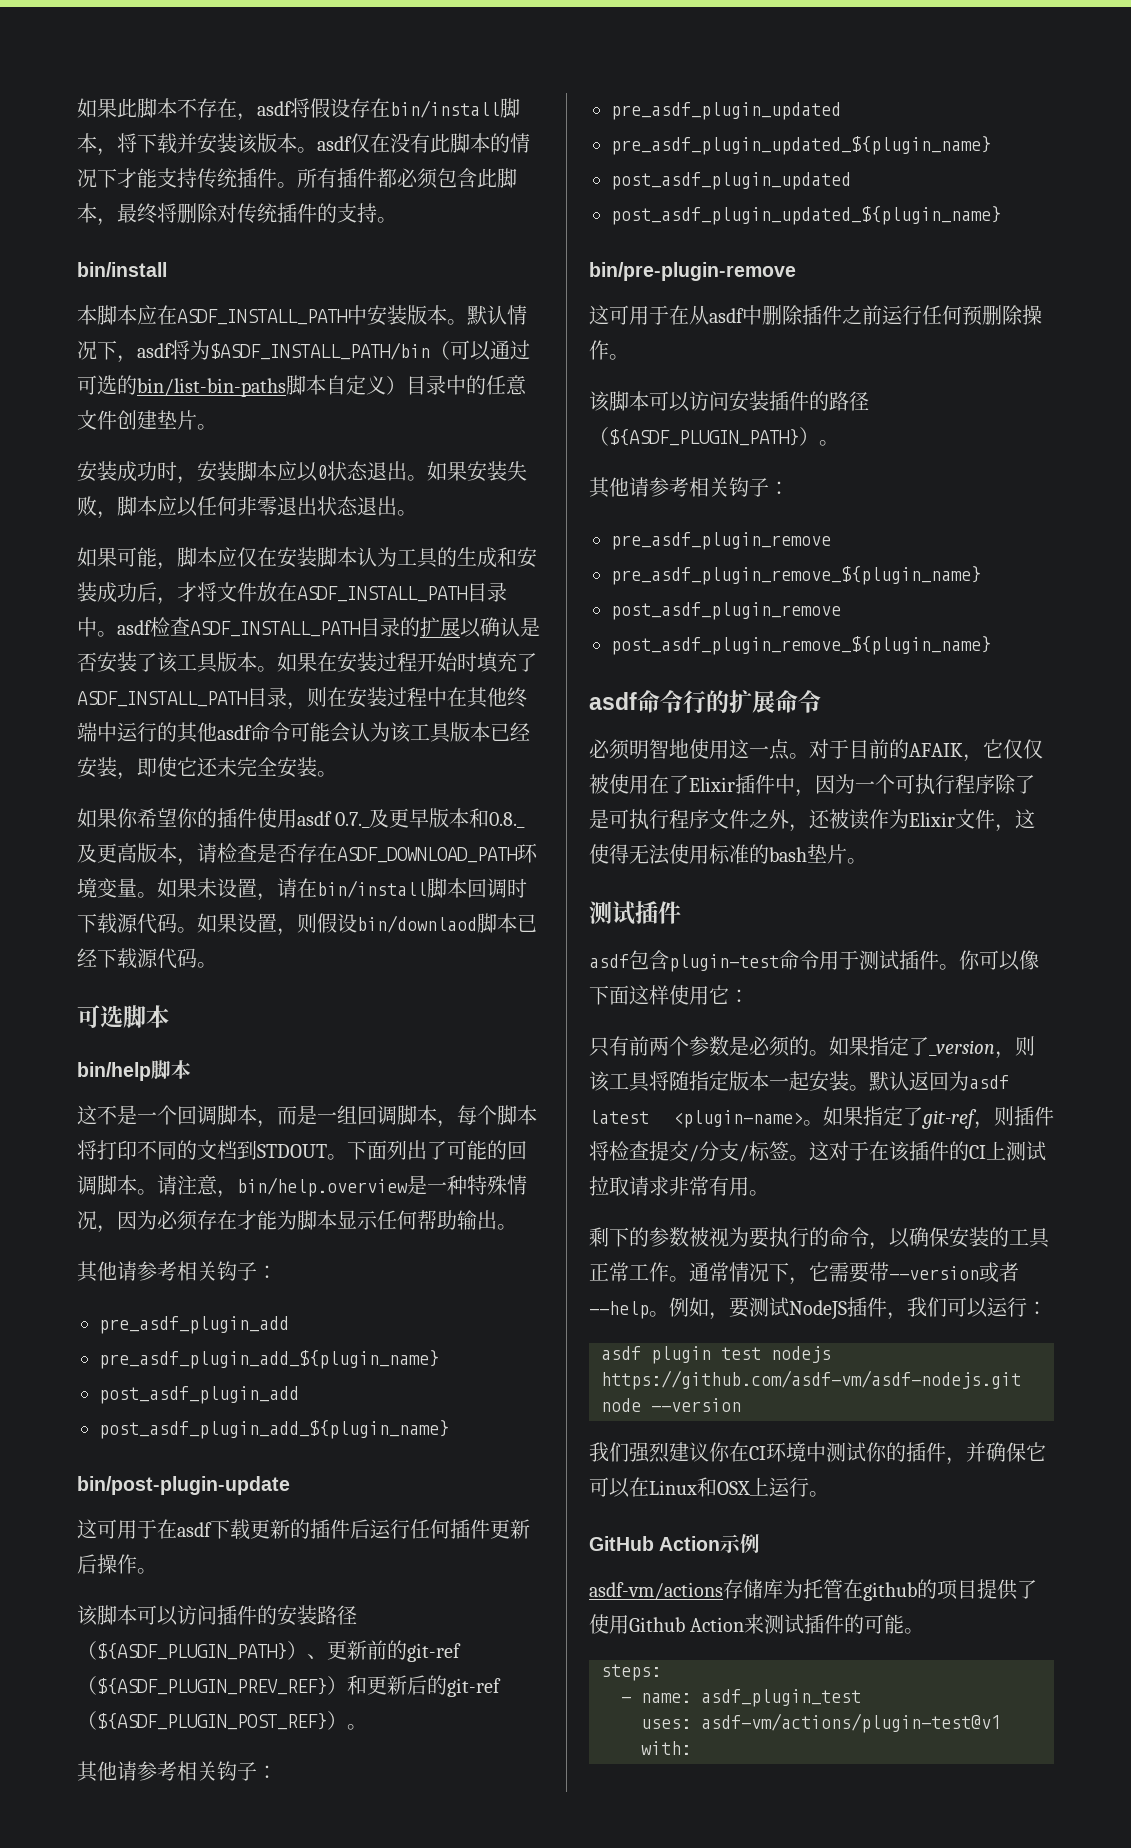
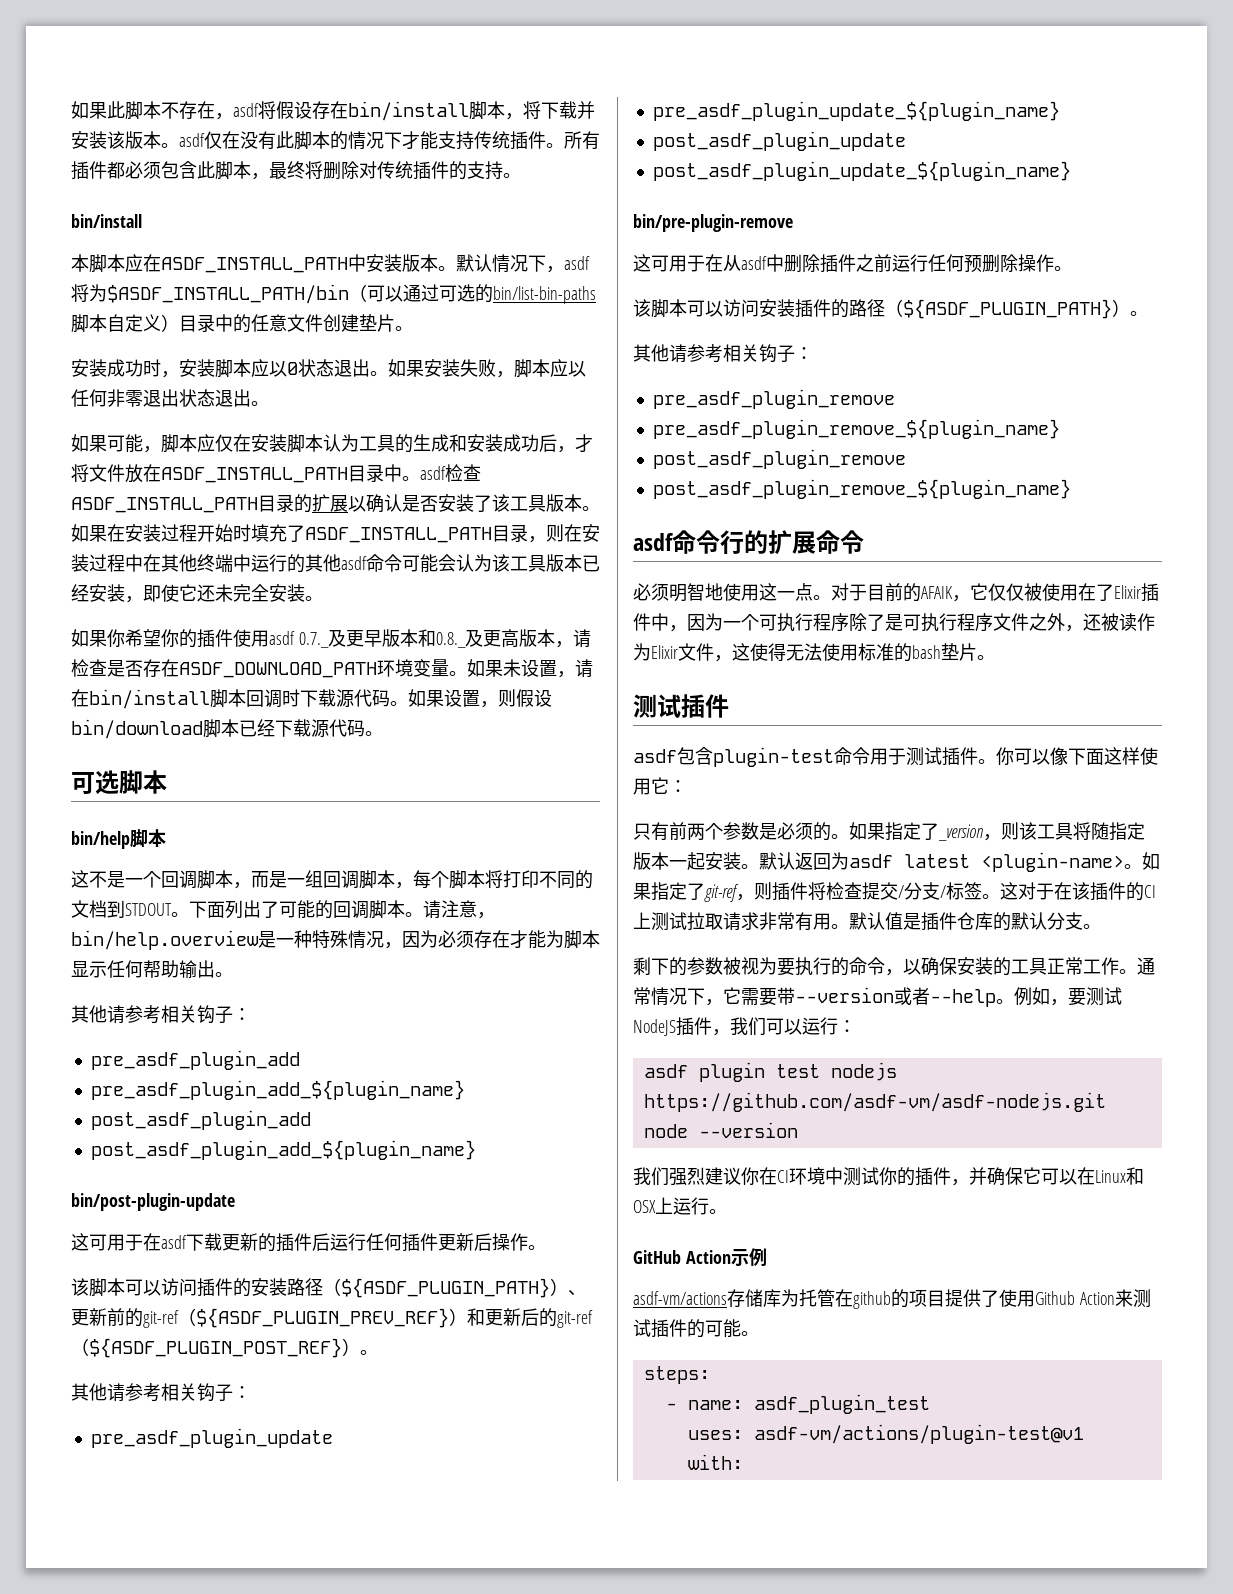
- 如果设置，则假设bin/downlaod脚本已经下载源代码。
+ 如果设置，则假设bin/download脚本已经下载源代码。
- pre_asdf_plugin_updated
- pre_asdf_plugin_updated_${plugin_name}
- post_asdf_plugin_updated
- post_asdf_plugin_updated_${plugin_name}
+ pre_asdf_plugin_update
+ pre_asdf_plugin_update_${plugin_name}
+ post_asdf_plugin_update
+ post_asdf_plugin_update_${plugin_name}
+ 默认值是插件仓库的默认分支。

